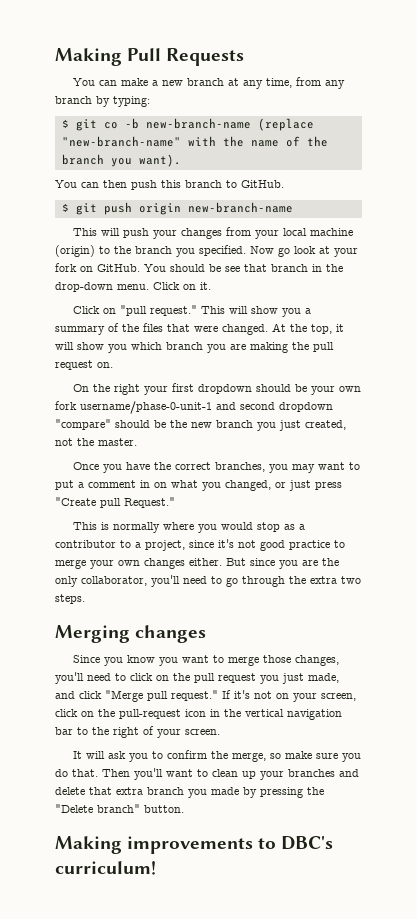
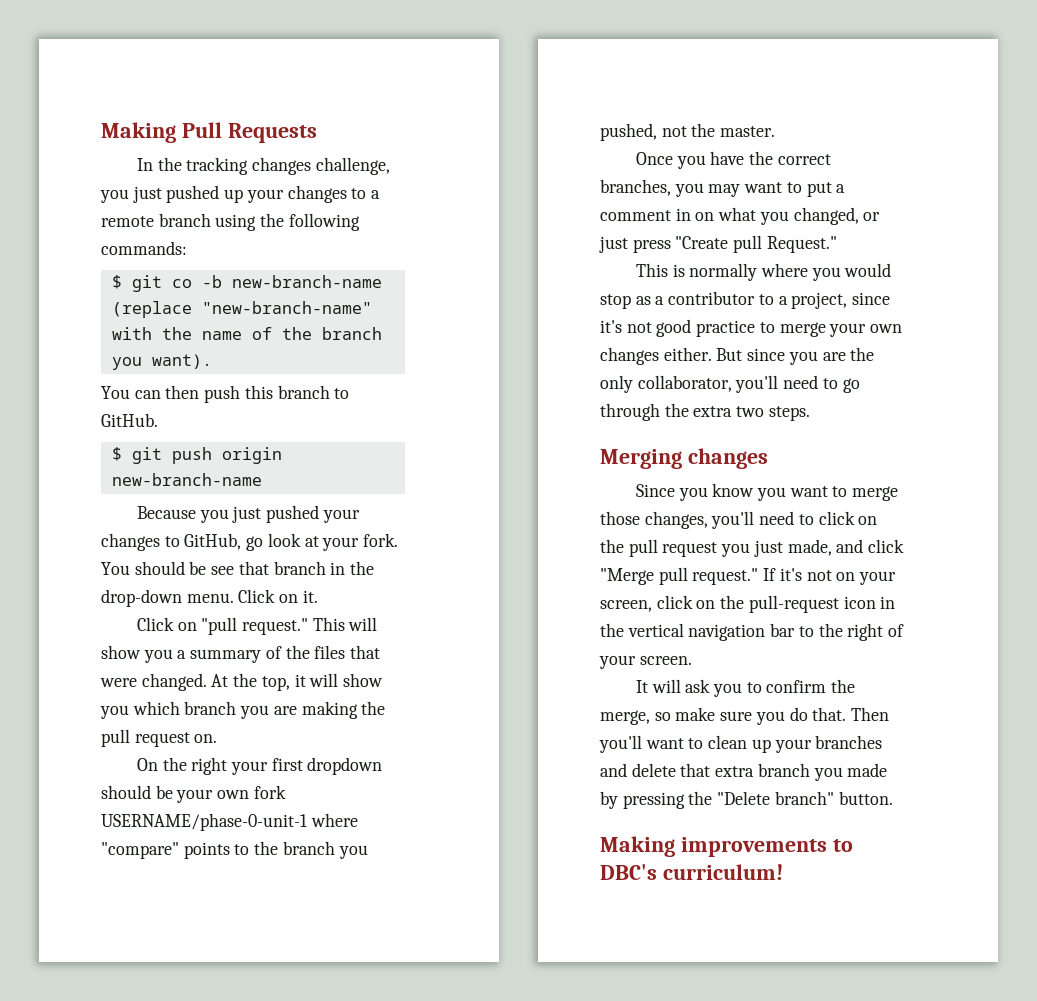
- You can make a new branch at any time, from any branch by typing:
+ In the tracking changes challenge, you just pushed up your changes to a remote branch using the following commands:
- This will push your changes from your local machine (origin) to the branch you specified. Now go look at your fork on GitHub.
+ Because you just pushed your changes to GitHub, go look at your fork.
- On the right your first dropdown should be your own fork username/phase-0-unit-1 and second dropdown "compare" should be the new branch you just created, not the master.
+ On the right your first dropdown should be your own fork USERNAME/phase-0-unit-1 where "compare" points to the branch you pushed, not the master.

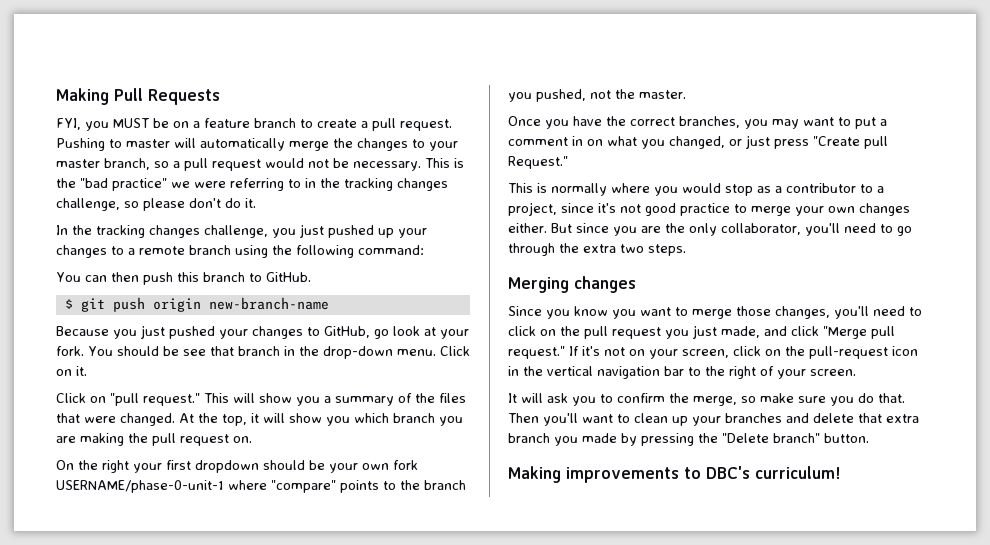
+ FYI, you MUST be on a feature branch to create a pull request. Pushing to master will automatically merge the changes to your master branch, so a pull request would not be necessary. This is the "bad practice" we were referring to in the tracking changes challenge, so please don't do it.
- In the tracking changes challenge, you just pushed up your changes to a remote branch using the following commands:
- $ git co -b new-branch-name (replace "new-branch-name" with the name of the branch you want).
+ In the tracking changes challenge, you just pushed up your changes to a remote branch using the following command:

